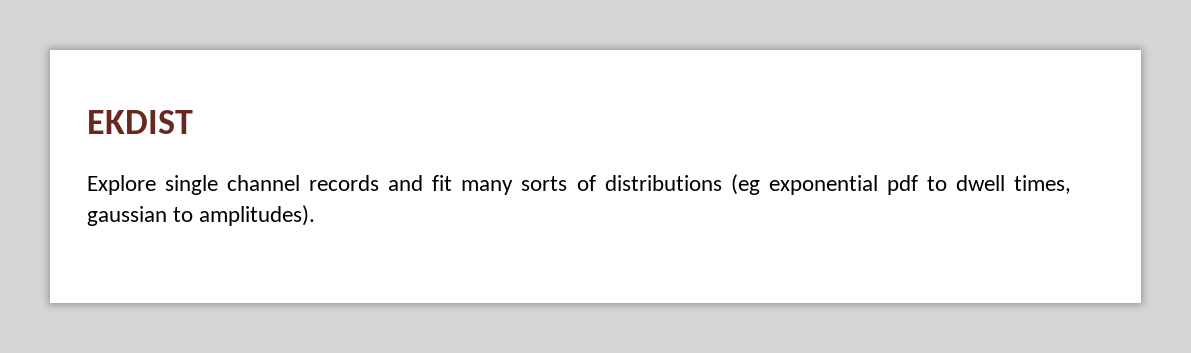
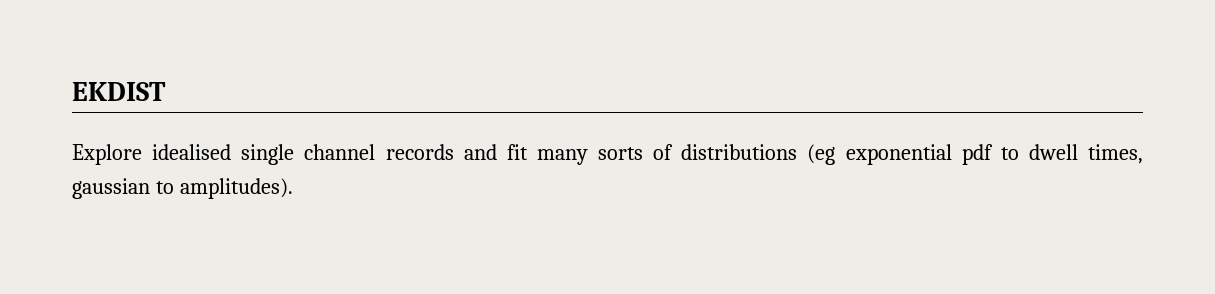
- Explore single channel records and fit many sorts of distributions (eg exponential pdf to dwell times, gaussian to amplitudes).
+ Explore idealised single channel records and fit many sorts of distributions (eg exponential pdf to dwell times, gaussian to amplitudes).

